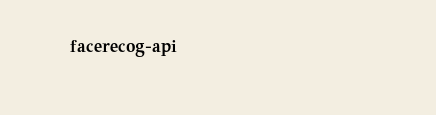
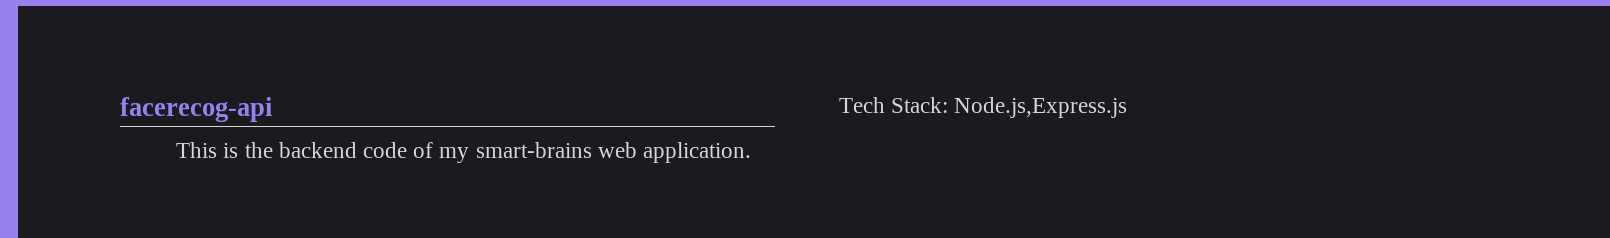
+ This is the backend code of my smart-brains web application. Tech Stack: Node.js,Express.js

